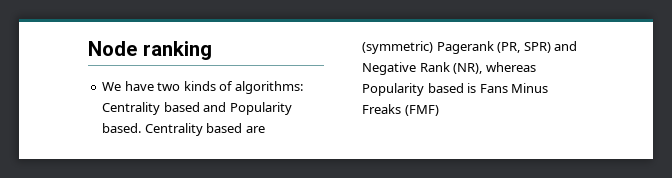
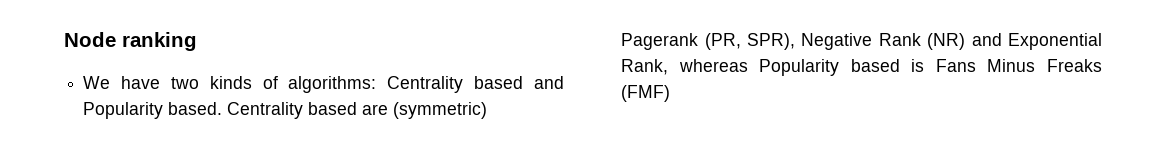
- Centrality based are (symmetric) Pagerank (PR, SPR) and Negative Rank (NR), whereas Popularity based is Fans Minus Freaks (FMF)
+ Centrality based are (symmetric) Pagerank (PR, SPR), Negative Rank (NR) and Exponential Rank, whereas Popularity based is Fans Minus Freaks (FMF)

